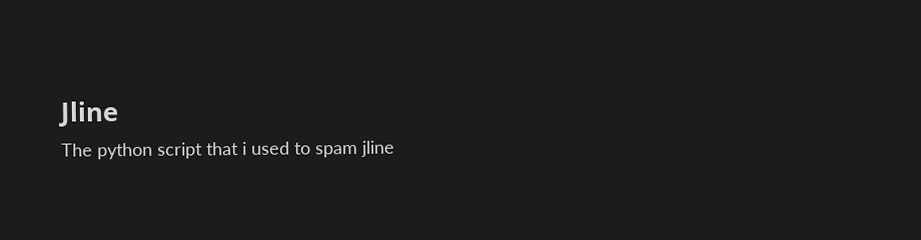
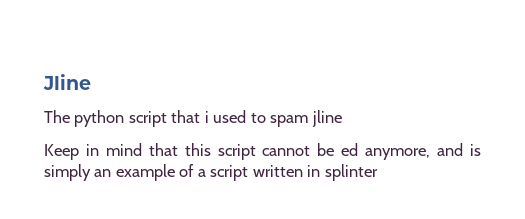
+ Keep in mind that this script cannot be ed anymore, and is simply an example of a script written in splinter

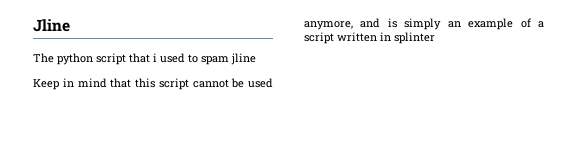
- Keep in mind that this script cannot be ed anymore, and is simply an example of a script written in splinter
+ Keep in mind that this script cannot be used anymore, and is simply an example of a script written in splinter

